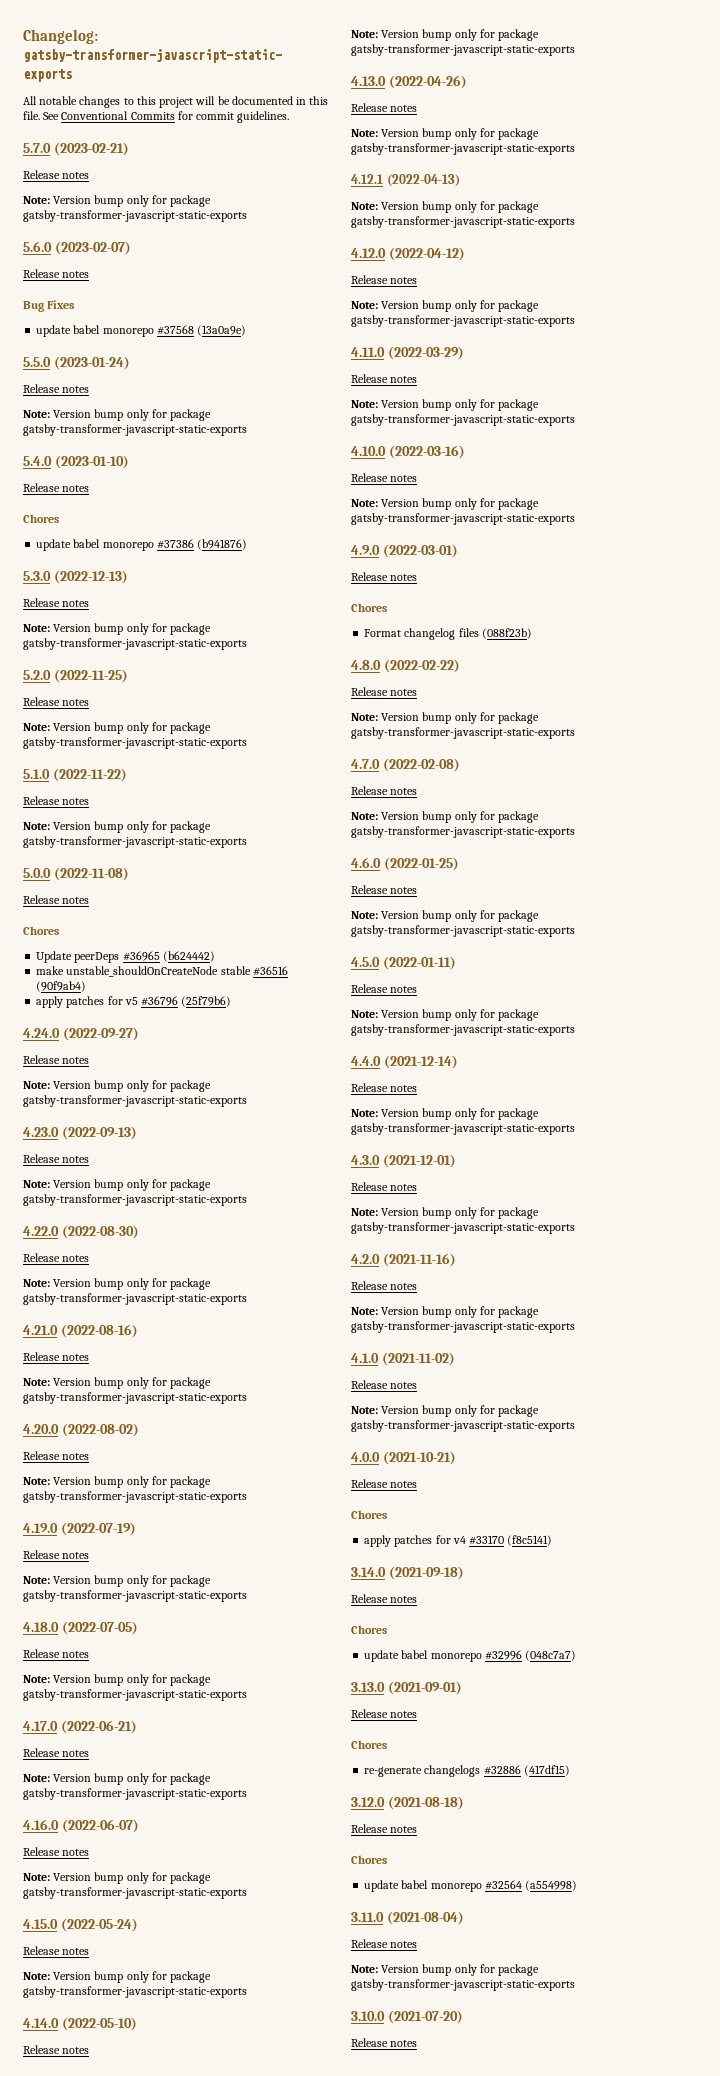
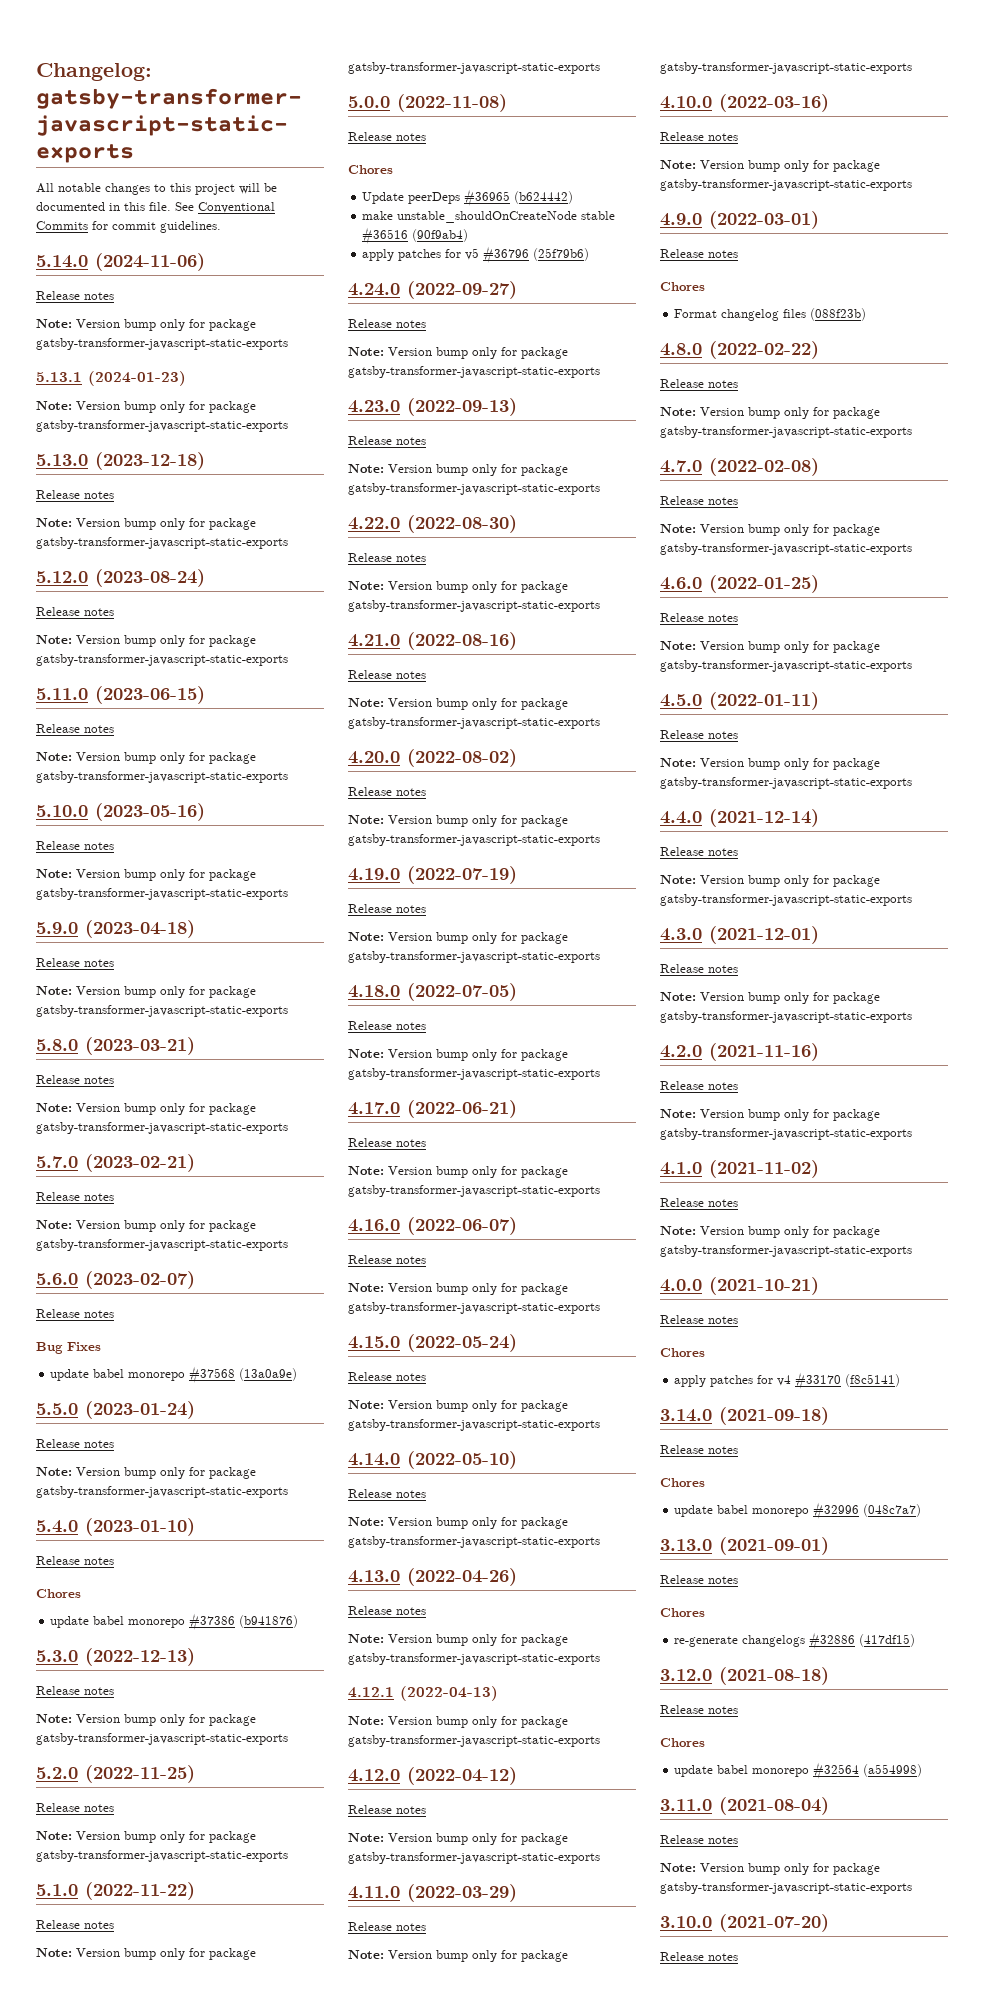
+ 5.14.0 (2024-11-06)
+ Release notes
+ Note: Version bump only for package gatsby-transformer-javascript-static-exports
+ 5.13.1 (2024-01-23)
+ Note: Version bump only for package gatsby-transformer-javascript-static-exports
+ 5.13.0 (2023-12-18)
+ Release notes
+ Note: Version bump only for package gatsby-transformer-javascript-static-exports
+ 5.12.0 (2023-08-24)
+ Release notes
+ Note: Version bump only for package gatsby-transformer-javascript-static-exports
+ 5.11.0 (2023-06-15)
+ Release notes
+ Note: Version bump only for package gatsby-transformer-javascript-static-exports
+ 5.10.0 (2023-05-16)
+ Release notes
+ Note: Version bump only for package gatsby-transformer-javascript-static-exports
+ 5.9.0 (2023-04-18)
+ Release notes
+ Note: Version bump only for package gatsby-transformer-javascript-static-exports
+ 5.8.0 (2023-03-21)
+ Release notes
+ Note: Version bump only for package gatsby-transformer-javascript-static-exports

